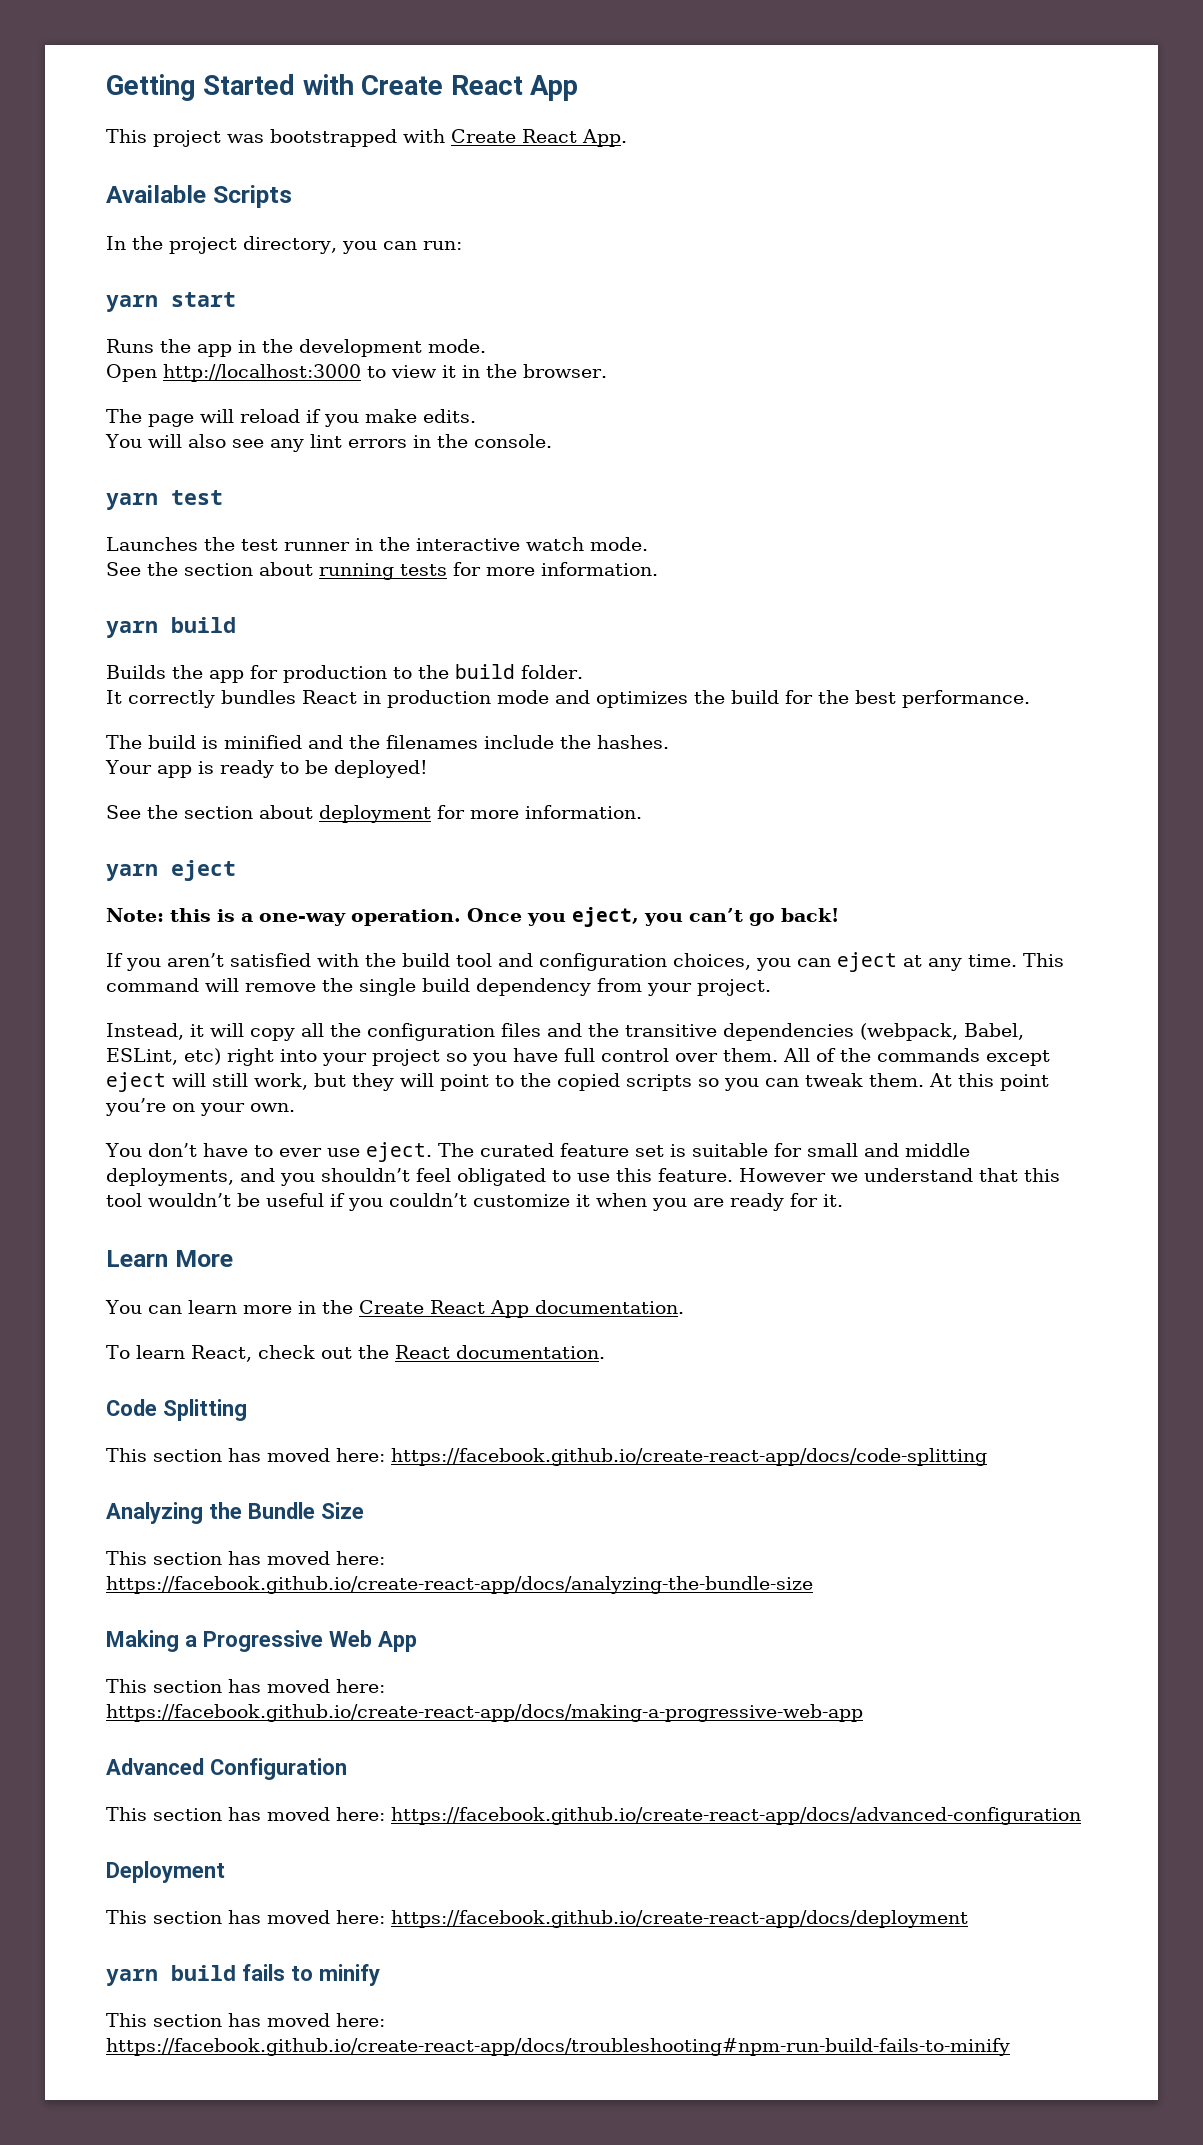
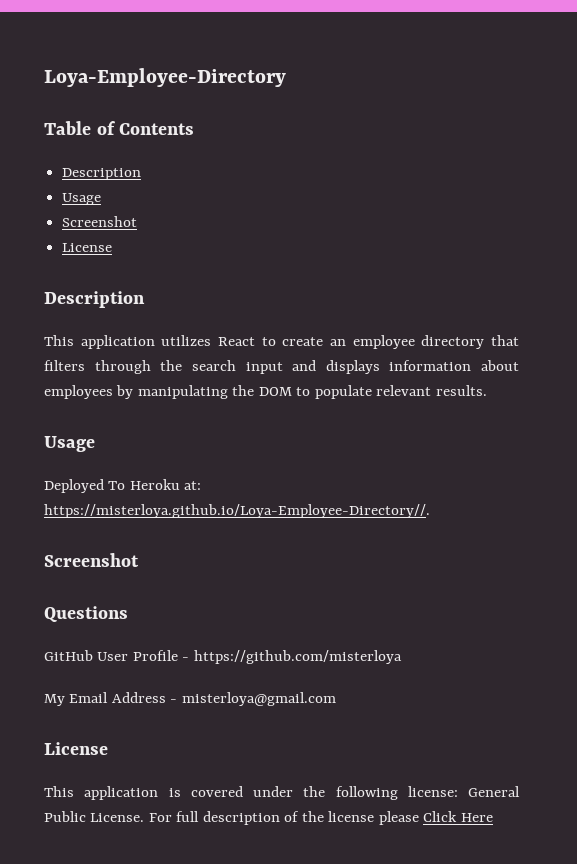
- Getting Started with Create React App
- This project was bootstrapped with Create React App.
- Available Scripts
- In the project directory, you can run:
- yarn start
- Runs the app in the development mode.
- Open http://localhost:3000 to view it in the browser.
- The page will reload if you make edits.
- You will also see any lint errors in the console.
- yarn test
- Launches the test runner in the interactive watch mode.
- See the section about running tests for more information.
- yarn build
- Builds the app for production to the build folder.
- It correctly bundles React in production mode and optimizes the build for the best performance.
- The build is minified and the filenames include the hashes.
- Your app is ready to be deployed!
- See the section about deployment for more information.
- yarn eject
- Note: this is a one-way operation. Once you eject, you can’t go back!
- If you aren’t satisfied with the build tool and configuration choices, you can eject at any time. This command will remove the single build dependency from your project.
- Instead, it will copy all the configuration files and the transitive dependencies (webpack, Babel, ESLint, etc) right into your project so you have full control over them. All of the commands except eject will still work, but they will point to the copied scripts so you can tweak them. At this point you’re on your own.
- You don’t have to ever use eject. The curated feature set is suitable for small and middle deployments, and you shouldn’t feel obligated to use this feature. However we understand that this tool wouldn’t be useful if you couldn’t customize it when you are ready for it.
- Learn More
- You can learn more in the Create React App documentation.
- To learn React, check out the React documentation.
- Code Splitting
- This section has moved here: https://facebook.github.io/create-react-app/docs/code-splitting
- Analyzing the Bundle Size
- This section has moved here: https://facebook.github.io/create-react-app/docs/analyzing-the-bundle-size
- Making a Progressive Web App
- This section has moved here: https://facebook.github.io/create-react-app/docs/making-a-progressive-web-app
- Advanced Configuration
- This section has moved here: https://facebook.github.io/create-react-app/docs/advanced-configuration
- Deployment
- This section has moved here: https://facebook.github.io/create-react-app/docs/deployment
- yarn build fails to minify
- This section has moved here: https://facebook.github.io/create-react-app/docs/troubleshooting#npm-run-build-fails-to-minify
+ Loya-Employee-Directory
+ Table of Contents
+ Description
+ Usage
+ Screenshot
+ License
+ Description
+ This application utilizes React to create an employee directory that filters through the search input and displays information about employees by manipulating the DOM to populate relevant results.
+ Usage
+ Deployed To Heroku at: https://misterloya.github.io/Loya-Employee-Directory//.
+ Screenshot
+ Questions
+ GitHub User Profile - https://github.com/misterloya
+ My Email Address - misterloya@gmail.com
+ License
+ This application is covered under the following license: General Public License. For full description of the license please Click Here

